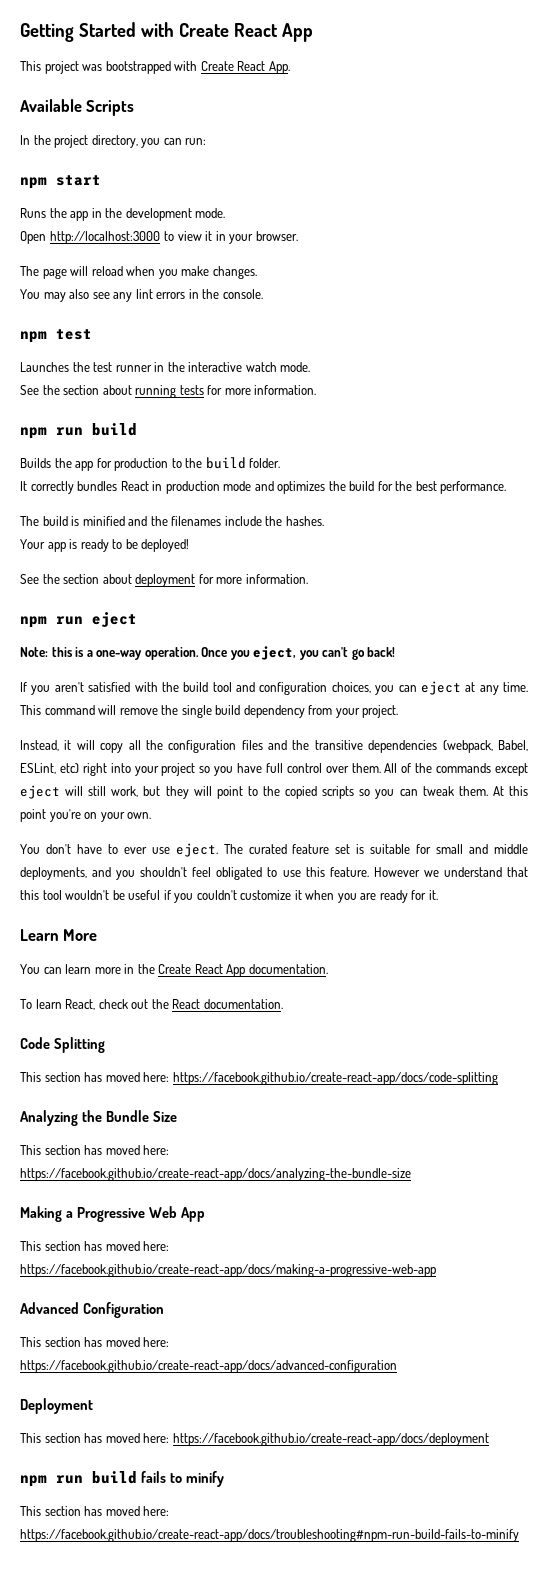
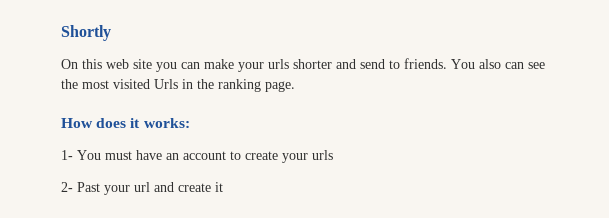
- Getting Started with Create React App
- This project was bootstrapped with Create React App.
- Available Scripts
- In the project directory, you can run:
- npm start
- Runs the app in the development mode.
- Open http://localhost:3000 to view it in your browser.
- The page will reload when you make changes.
- You may also see any lint errors in the console.
- npm test
- Launches the test runner in the interactive watch mode.
- See the section about running tests for more information.
- npm run build
- Builds the app for production to the build folder.
- It correctly bundles React in production mode and optimizes the build for the best performance.
- The build is minified and the filenames include the hashes.
- Your app is ready to be deployed!
- See the section about deployment for more information.
- npm run eject
- Note: this is a one-way operation. Once you eject, you can't go back!
- If you aren't satisfied with the build tool and configuration choices, you can eject at any time. This command will remove the single build dependency from your project.
- Instead, it will copy all the configuration files and the transitive dependencies (webpack, Babel, ESLint, etc) right into your project so you have full control over them. All of the commands except eject will still work, but they will point to the copied scripts so you can tweak them. At this point you're on your own.
- You don't have to ever use eject. The curated feature set is suitable for small and middle deployments, and you shouldn't feel obligated to use this feature. However we understand that this tool wouldn't be useful if you couldn't customize it when you are ready for it.
- Learn More
- You can learn more in the Create React App documentation.
- To learn React, check out the React documentation.
- Code Splitting
- This section has moved here: https://facebook.github.io/create-react-app/docs/code-splitting
- Analyzing the Bundle Size
- This section has moved here: https://facebook.github.io/create-react-app/docs/analyzing-the-bundle-size
- Making a Progressive Web App
- This section has moved here: https://facebook.github.io/create-react-app/docs/making-a-progressive-web-app
- Advanced Configuration
- This section has moved here: https://facebook.github.io/create-react-app/docs/advanced-configuration
- Deployment
- This section has moved here: https://facebook.github.io/create-react-app/docs/deployment
- npm run build fails to minify
- This section has moved here: https://facebook.github.io/create-react-app/docs/troubleshooting#npm-run-build-fails-to-minify
+ Shortly
+ On this web site you can make your urls shorter and send to friends. You also can see the most visited Urls in the ranking page.
+ How does it works:
+ 1- You must have an account to create your urls
+ 2- Past your url and create it

